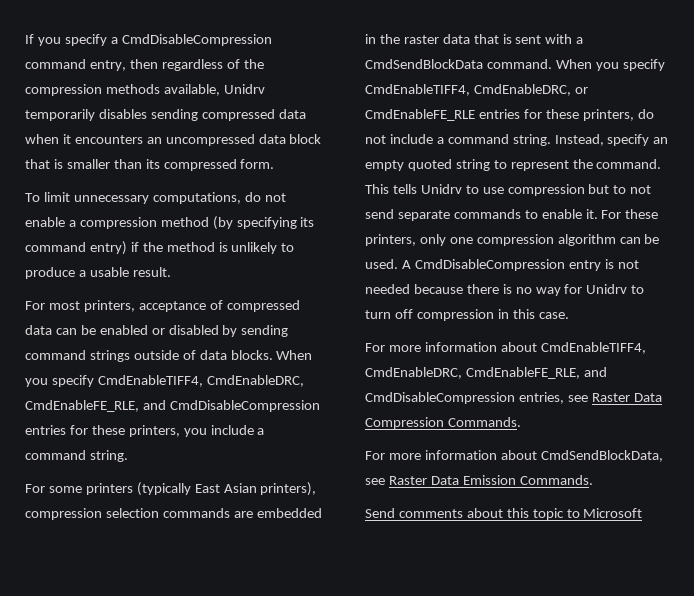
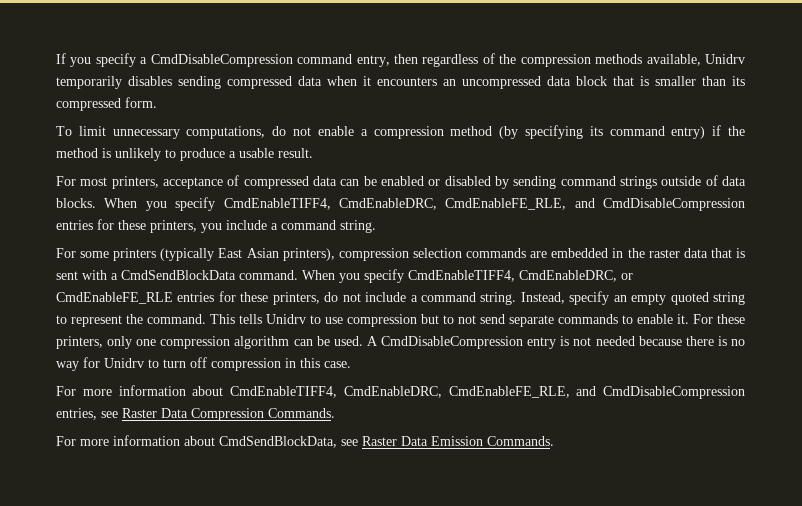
- Send comments about this topic to Microsoft

